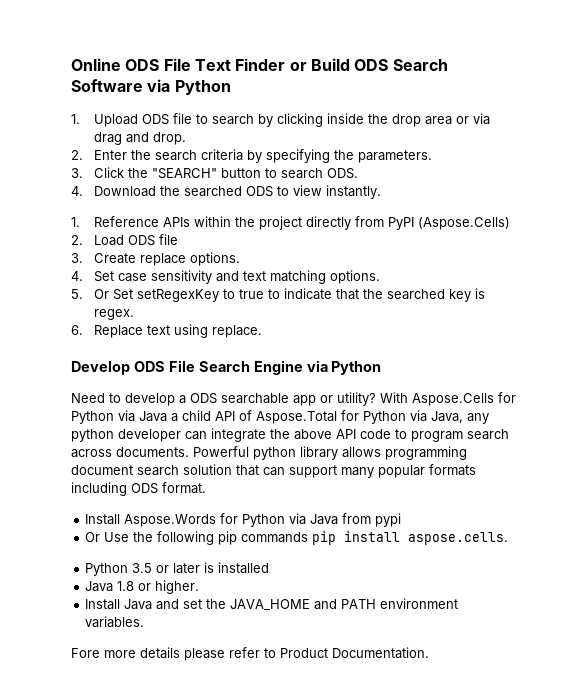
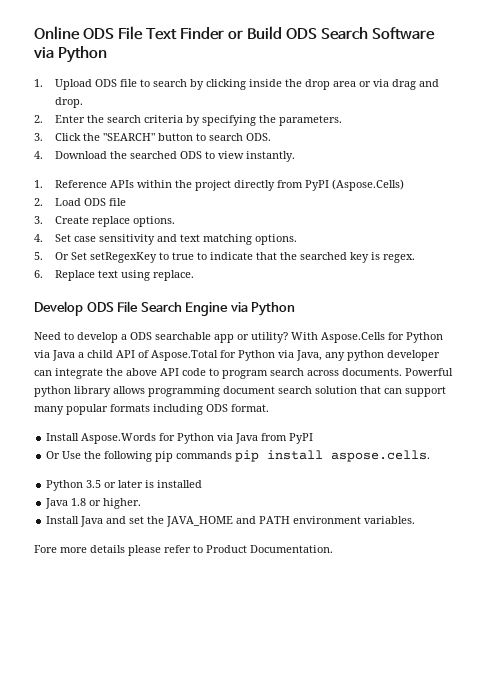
- Install Aspose.Words for Python via Java from pypi
+ Install Aspose.Words for Python via Java from PyPI

